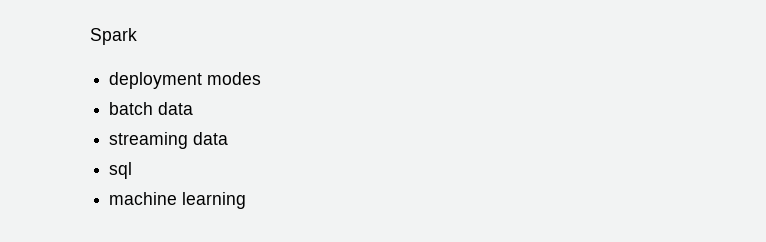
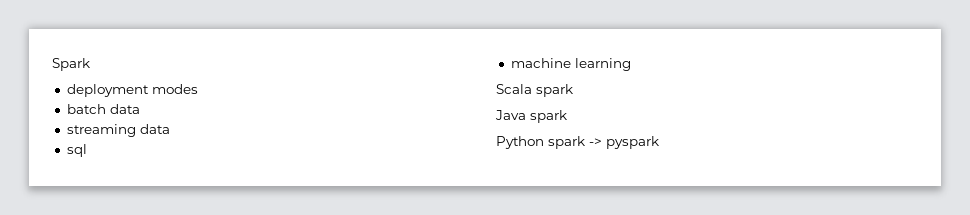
+ Scala spark
+ Java spark
+ Python spark -> pyspark

